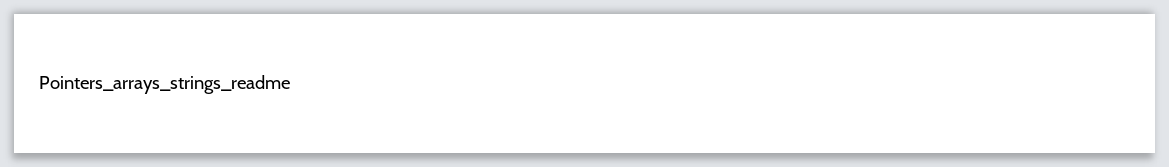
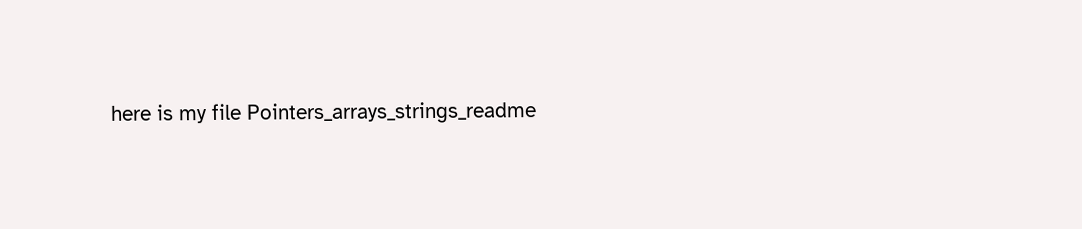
- Pointers_arrays_strings_readme
+ here is my file Pointers_arrays_strings_readme

